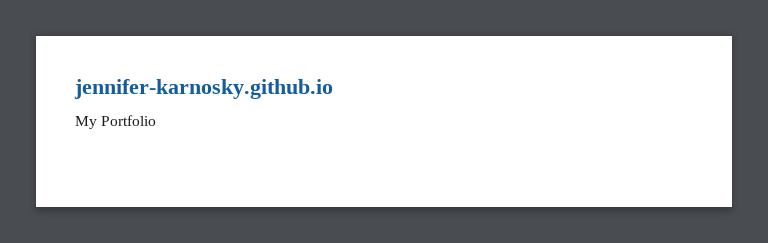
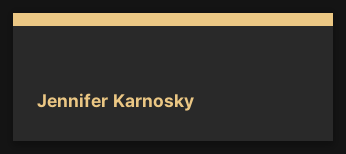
- jennifer-karnosky.github.io
- My Portfolio
+ Jennifer Karnosky

